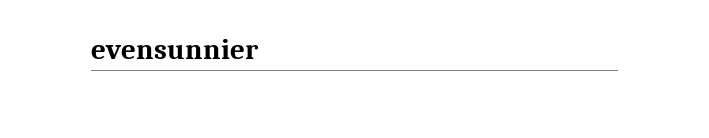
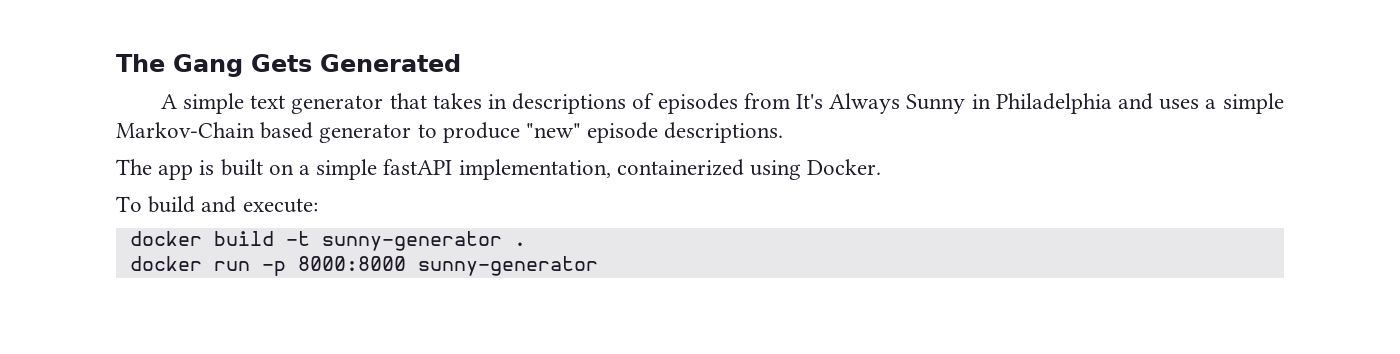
- evensunnier
+ The Gang Gets Generated
+ A simple text generator that takes in descriptions of episodes from It's Always Sunny in Philadelphia and uses a simple Markov-Chain based generator to produce "new" episode descriptions.
+ The app is built on a simple fastAPI implementation, containerized using Docker.
+ To build and execute:
+ docker build -t sunny-generator .
+ docker run -p 8000:8000 sunny-generator

